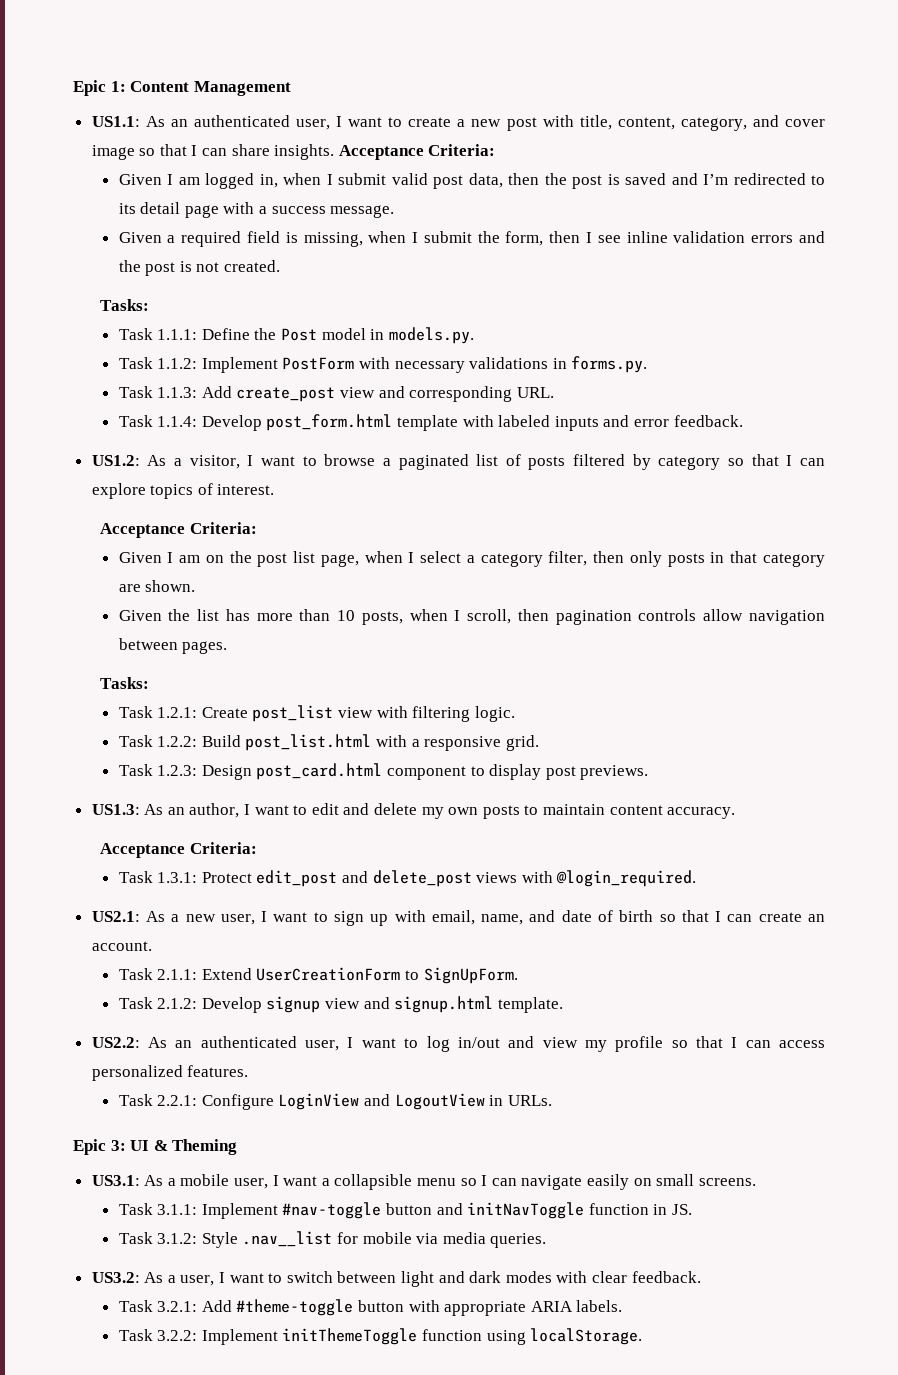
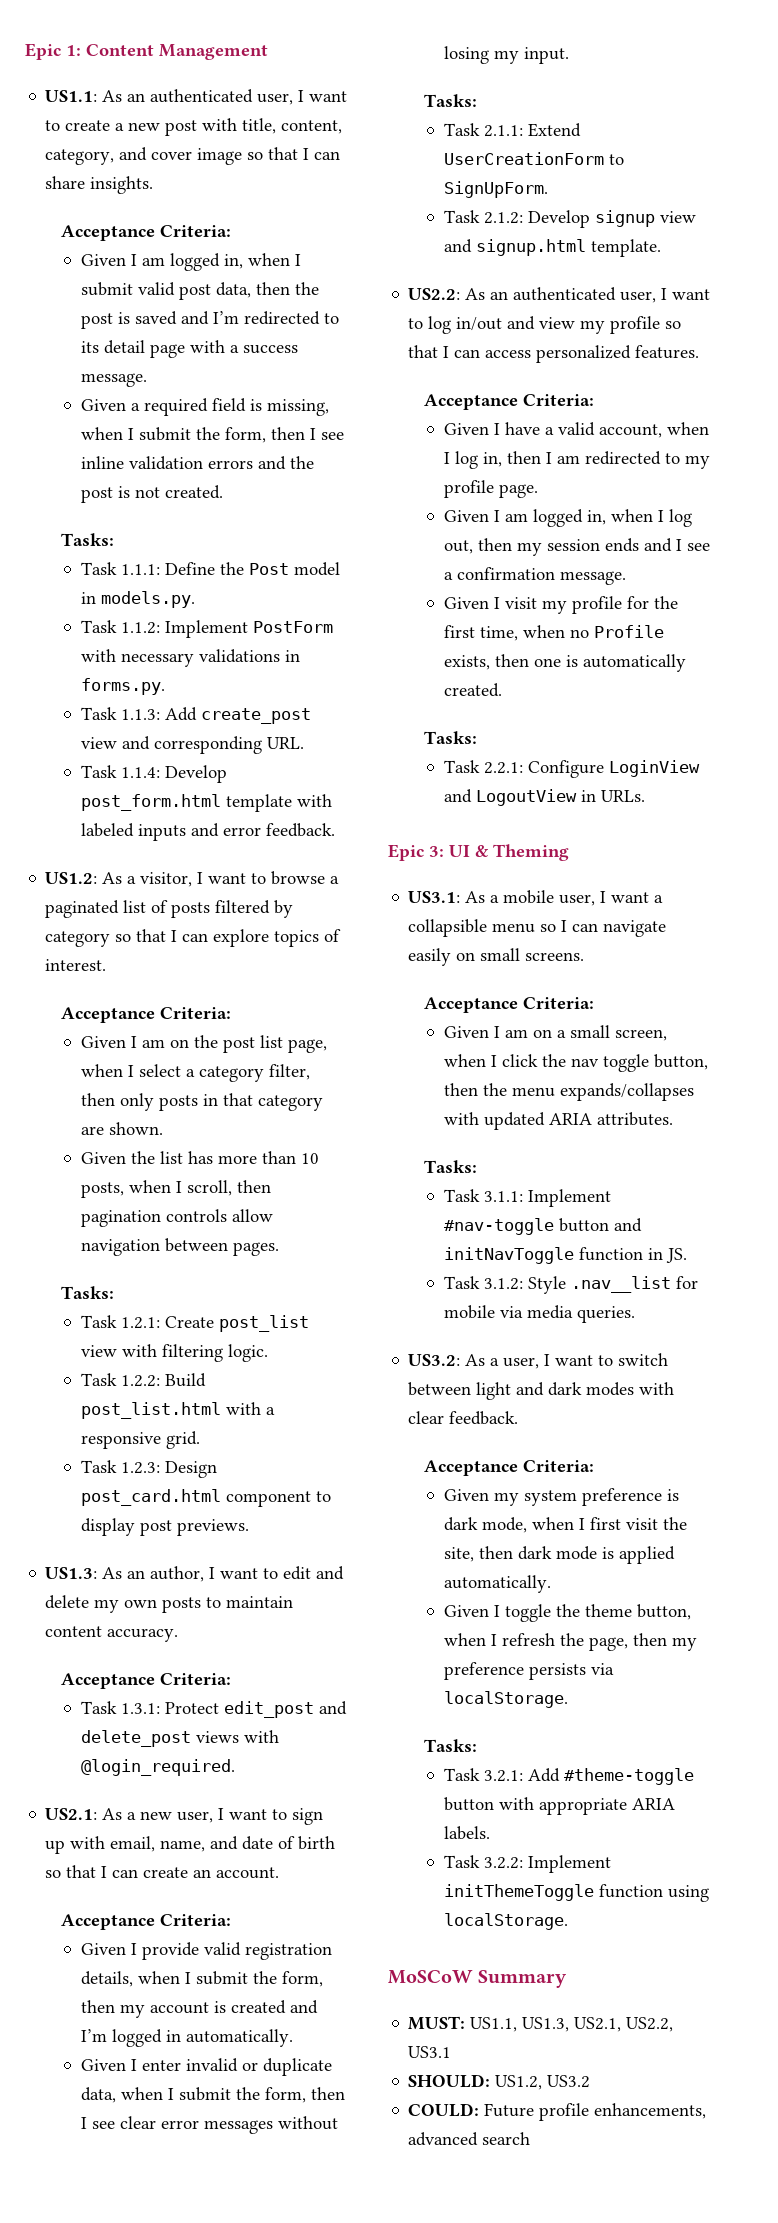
- US1.1: As an authenticated user, I want to create a new post with title, content, category, and cover image so that I can share insights. Acceptance Criteria:
+ US1.1: As an authenticated user, I want to create a new post with title, content, category, and cover image so that I can share insights.
+ Acceptance Criteria:
  US2.1: As a new user, I want to sign up with email, name, and date of birth so that I can create an account.
+ Acceptance Criteria:
+ Given I provide valid registration details, when I submit the form, then my account is created and I’m logged in automatically.
+ Given I enter invalid or duplicate data, when I submit the form, then I see clear error messages without losing my input.
+ Tasks:
  US2.2: As an authenticated user, I want to log in/out and view my profile so that I can access personalized features.
+ Acceptance Criteria:
+ Given I have a valid account, when I log in, then I am redirected to my profile page.
+ Given I am logged in, when I log out, then my session ends and I see a confirmation message.
+ Given I visit my profile for the first time, when no Profile exists, then one is automatically created.
+ Tasks:
  US3.1: As a mobile user, I want a collapsible menu so I can navigate easily on small screens.
+ Acceptance Criteria:
+ Given I am on a small screen, when I click the nav toggle button, then the menu expands/collapses with updated ARIA attributes.
+ Tasks:
  US3.2: As a user, I want to switch between light and dark modes with clear feedback.
+ Acceptance Criteria:
+ Given my system preference is dark mode, when I first visit the site, then dark mode is applied automatically.
+ Given I toggle the theme button, when I refresh the page, then my preference persists via localStorage.
+ Tasks:
+ MoSCoW Summary
+ MUST: US1.1, US1.3, US2.1, US2.2, US3.1
+ SHOULD: US1.2, US3.2
+ COULD: Future profile enhancements, advanced search

